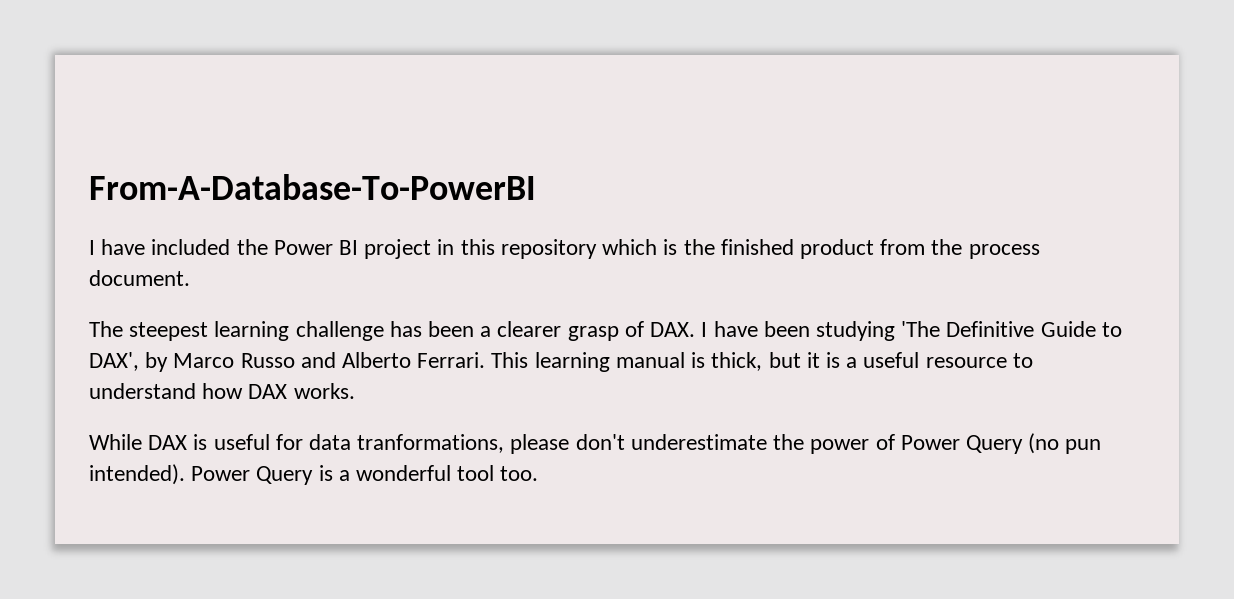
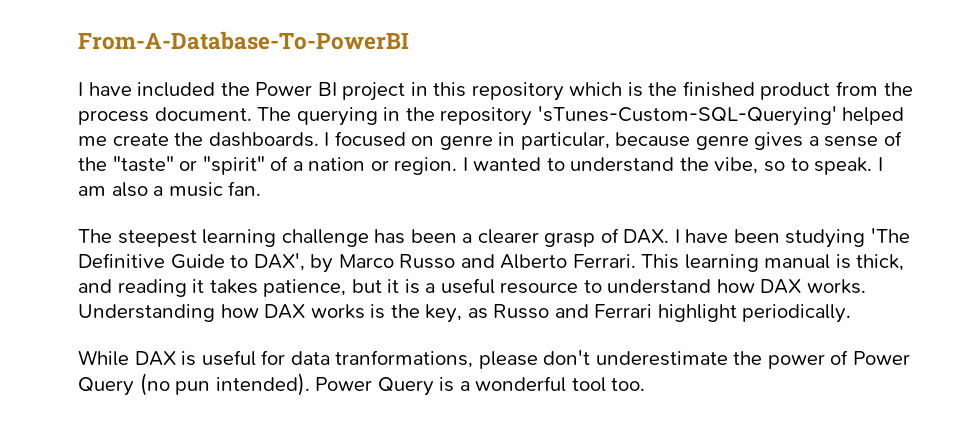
+ The querying in the repository 'sTunes-Custom-SQL-Querying' helped me create the dashboards. I focused on genre in particular, because genre gives a sense of the "taste" or "spirit" of a nation or region. I wanted to understand the vibe, so to speak. I am also a music fan.
- This learning manual is thick, but it is a useful resource to understand how DAX works.
+ This learning manual is thick, and reading it takes patience, but it is a useful resource to understand how DAX works. Understanding how DAX works is the key, as Russo and Ferrari highlight periodically.

